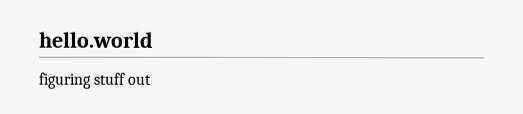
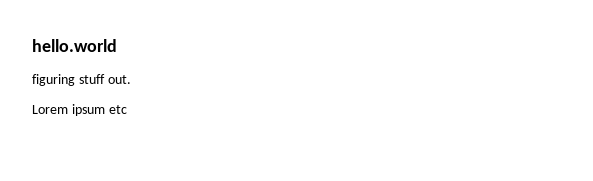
- figuring stuff out
+ figuring stuff out.
+ Lorem ipsum etc

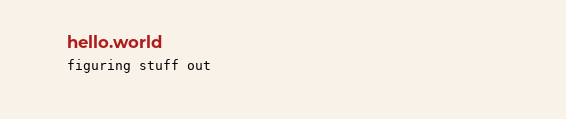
- figuring stuff out.
- Lorem ipsum etc
+ figuring stuff out

